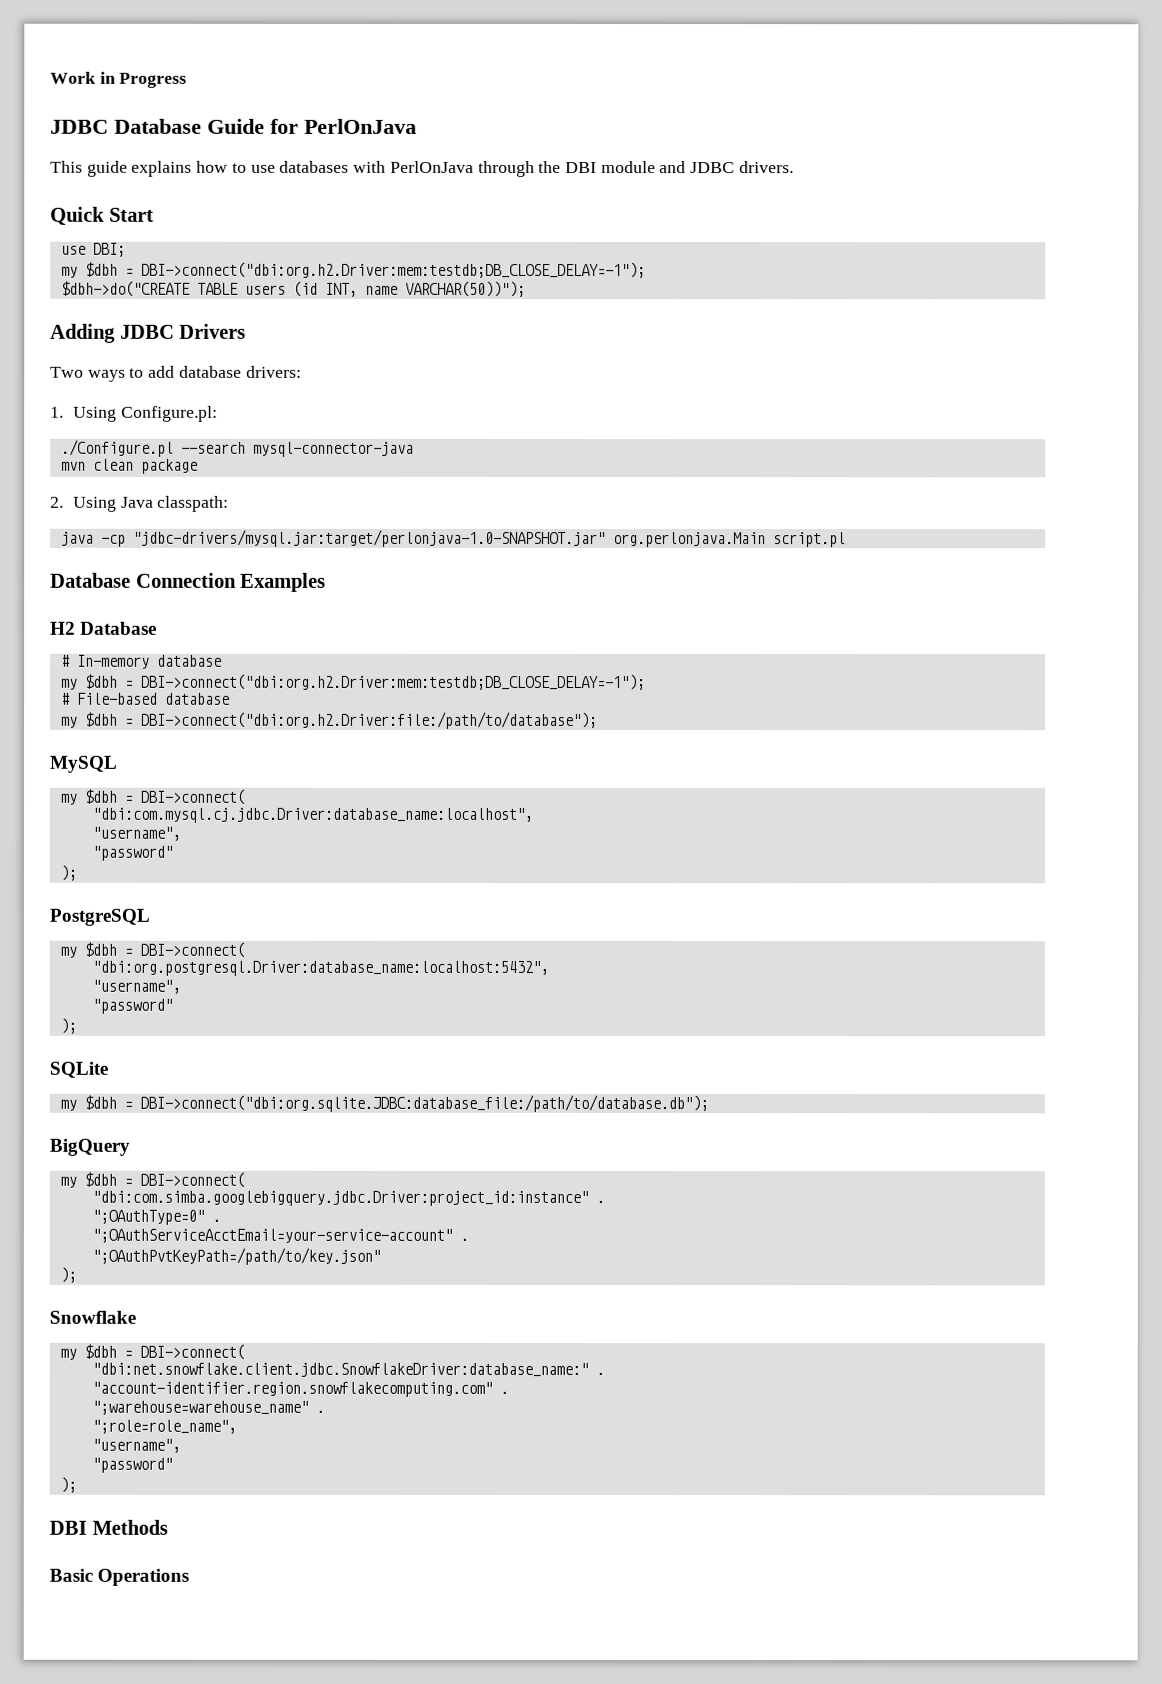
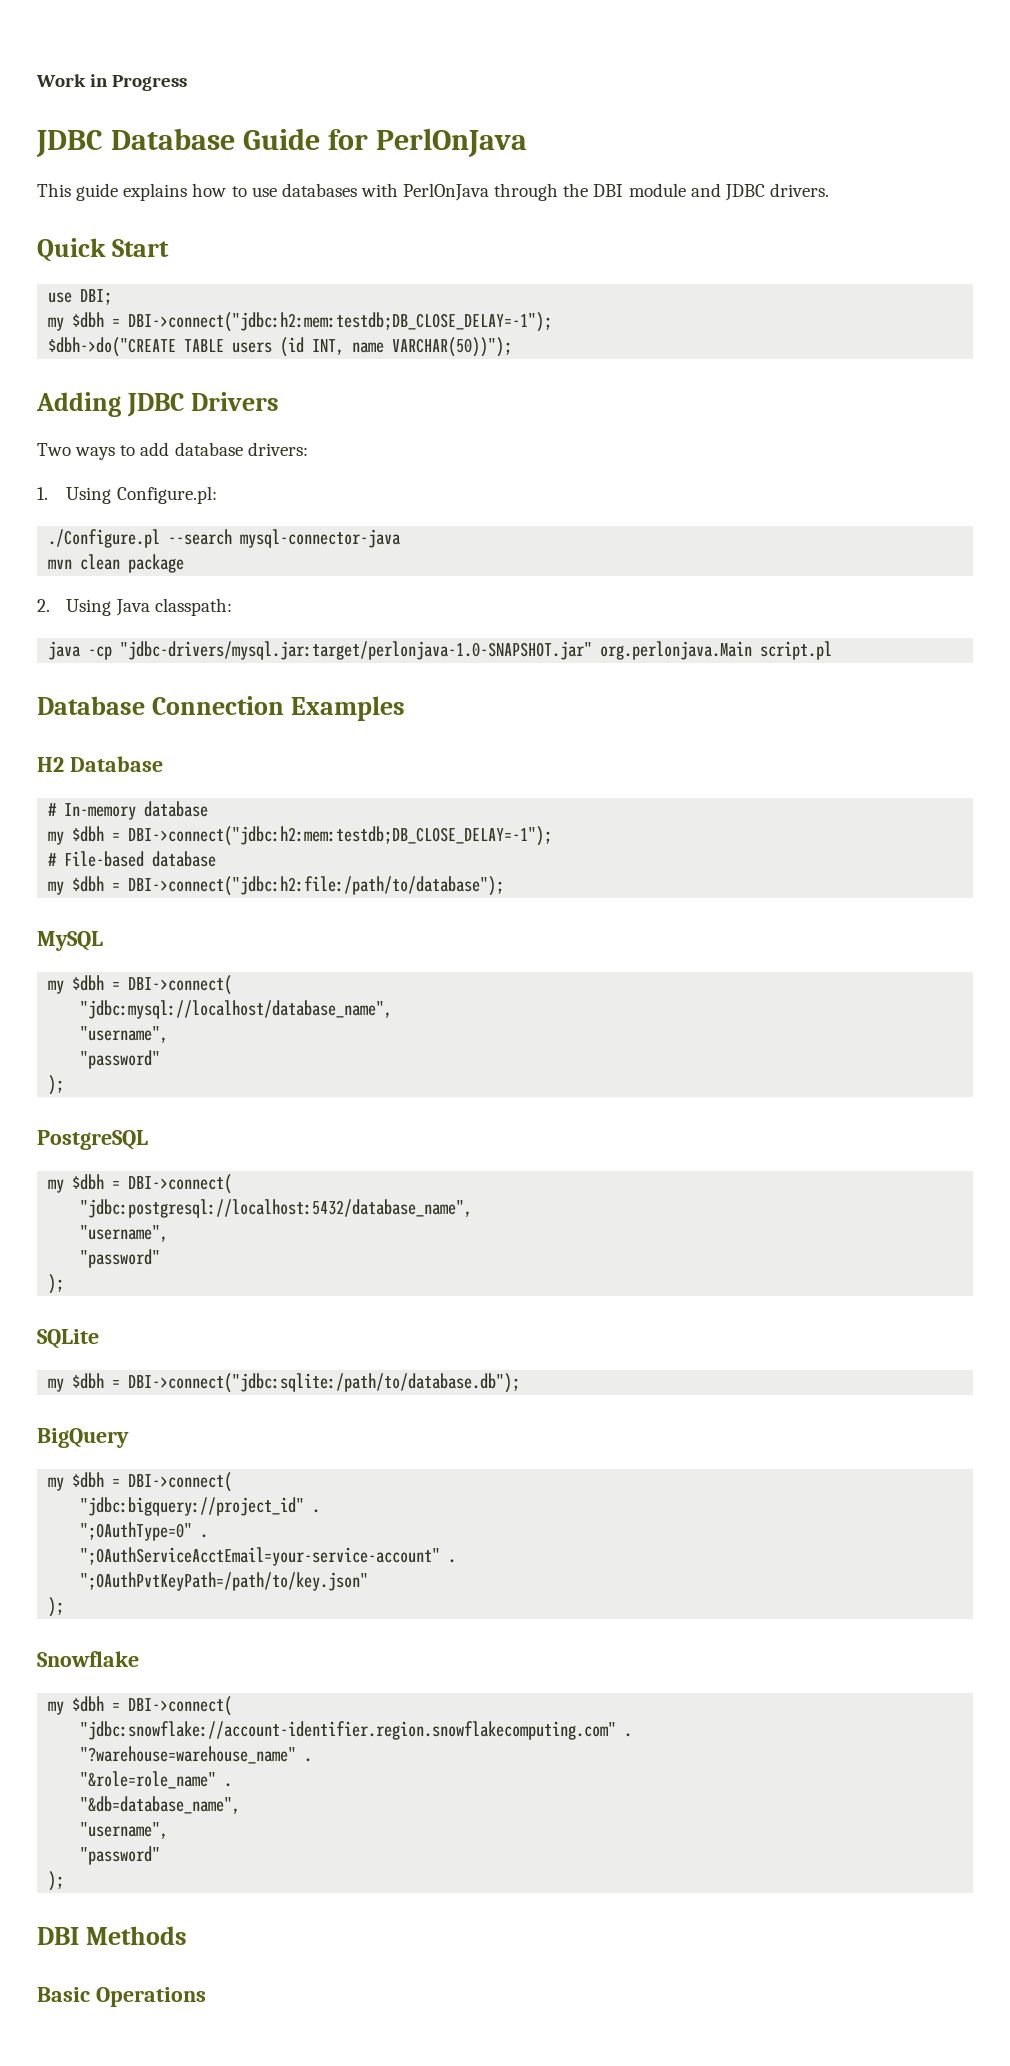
  use DBI;
- my $dbh = DBI->connect("dbi:org.h2.Driver:mem:testdb;DB_CLOSE_DELAY=-1");
+ my $dbh = DBI->connect("jdbc:h2:mem:testdb;DB_CLOSE_DELAY=-1");
  # In-memory database
- my $dbh = DBI->connect("dbi:org.h2.Driver:mem:testdb;DB_CLOSE_DELAY=-1");
+ my $dbh = DBI->connect("jdbc:h2:mem:testdb;DB_CLOSE_DELAY=-1");
- my $dbh = DBI->connect("dbi:org.h2.Driver:file:/path/to/database");
+ my $dbh = DBI->connect("jdbc:h2:file:/path/to/database");
- "dbi:com.mysql.cj.jdbc.Driver:database_name:localhost",
+ "jdbc:mysql://localhost/database_name",
- "dbi:org.postgresql.Driver:database_name:localhost:5432",
+ "jdbc:postgresql://localhost:5432/database_name",
- my $dbh = DBI->connect("dbi:org.sqlite.JDBC:database_file:/path/to/database.db");
+ my $dbh = DBI->connect("jdbc:sqlite:/path/to/database.db");
- "dbi:com.simba.googlebigquery.jdbc.Driver:project_id:instance" .
+ "jdbc:bigquery://project_id" .
- "dbi:net.snowflake.client.jdbc.SnowflakeDriver:database_name:" .
- "account-identifier.region.snowflakecomputing.com" .
- ";warehouse=warehouse_name" .
- ";role=role_name",
+ "jdbc:snowflake://account-identifier.region.snowflakecomputing.com" .
+ "?warehouse=warehouse_name" .
+ "&role=role_name" .
+ "&db=database_name",

